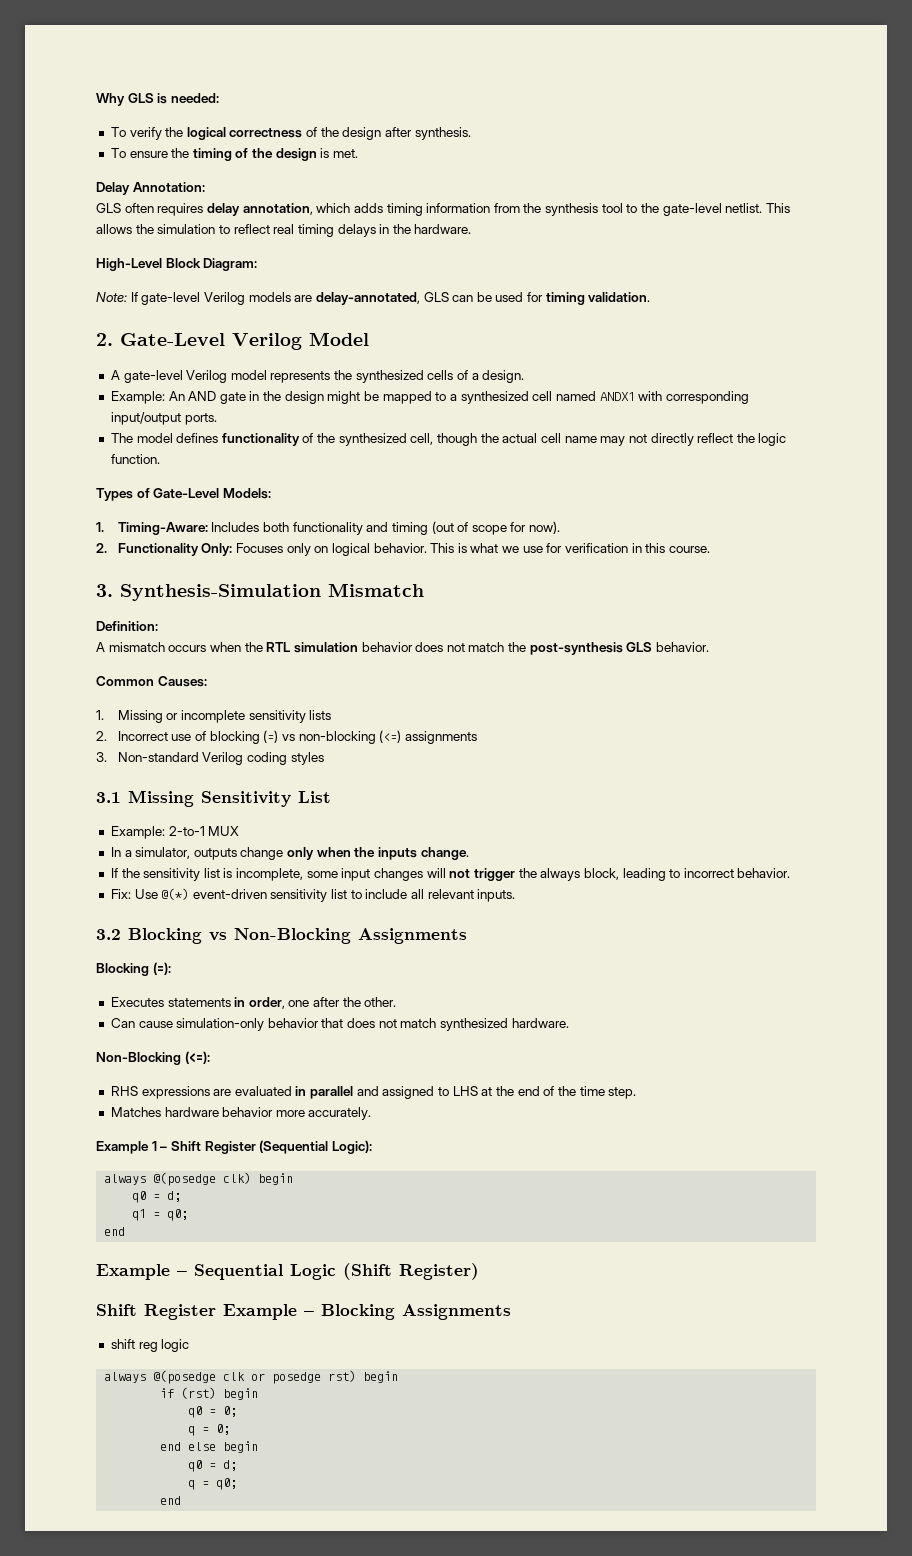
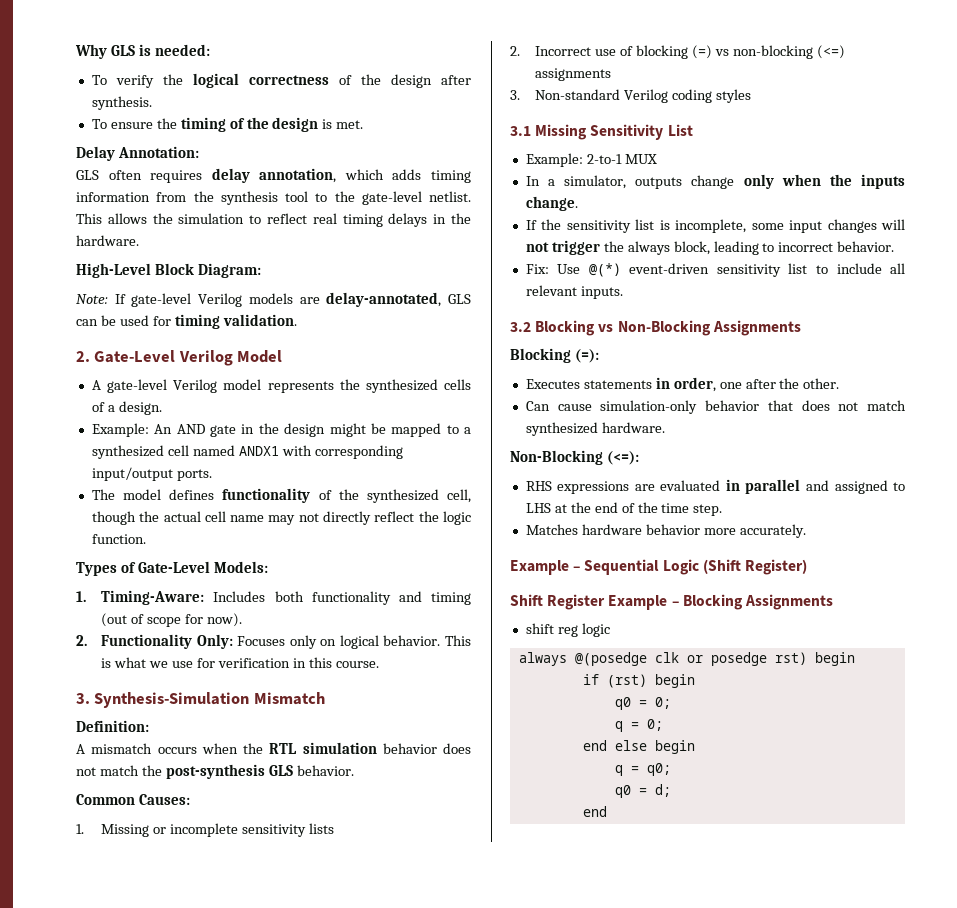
- Example 1 – Shift Register (Sequential Logic):
- always @(posedge clk) begin
- q0 = d;
- q1 = q0;
- end
  end else begin
+ q = q0;
  q0 = d;
- q = q0;

